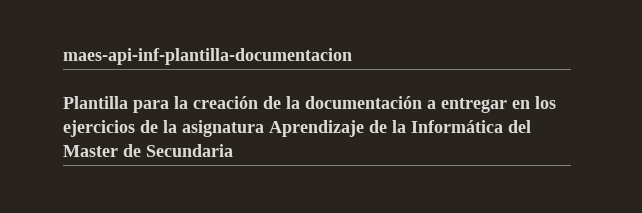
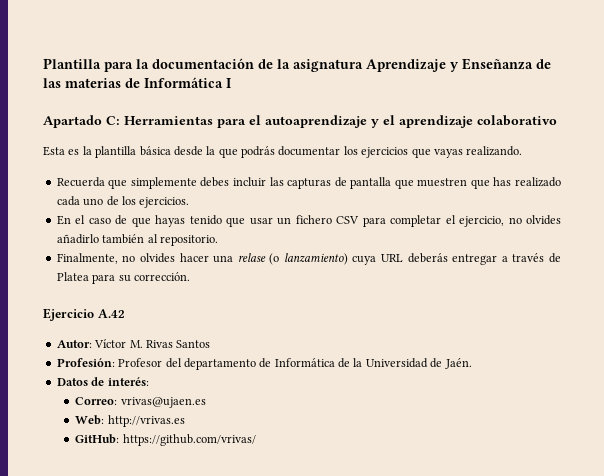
- maes-api-inf-plantilla-documentacion
- Plantilla para la creación de la documentación a entregar en los ejercicios de la asignatura Aprendizaje de la Informática del Master de Secundaria
+ Plantilla para la documentación de la asignatura Aprendizaje y Enseñanza de las materias de Informática I
+ Apartado C: Herramientas para el autoaprendizaje y el aprendizaje colaborativo
+ Esta es la plantilla básica desde la que podrás documentar los ejercicios que vayas realizando.
+ Recuerda que simplemente debes incluir las capturas de pantalla que muestren que has realizado cada uno de los ejercicios.
+ En el caso de que hayas tenido que usar un fichero CSV para completar el ejercicio, no olvides añadirlo también al repositorio.
+ Finalmente, no olvides hacer una relase (o lanzamiento) cuya URL deberás entregar a través de Platea para su corrección.
+ Ejercicio A.42
+ Autor: Víctor M. Rivas Santos
+ Profesión: Profesor del departamento de Informática de la Universidad de Jaén.
+ Datos de interés:
+ Correo: vrivas@ujaen.es
+ Web: http://vrivas.es
+ GitHub: https://github.com/vrivas/

